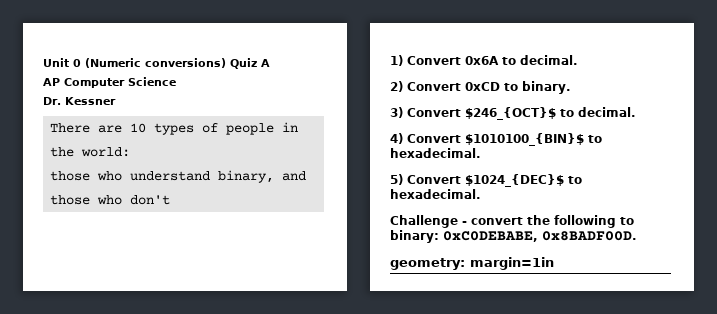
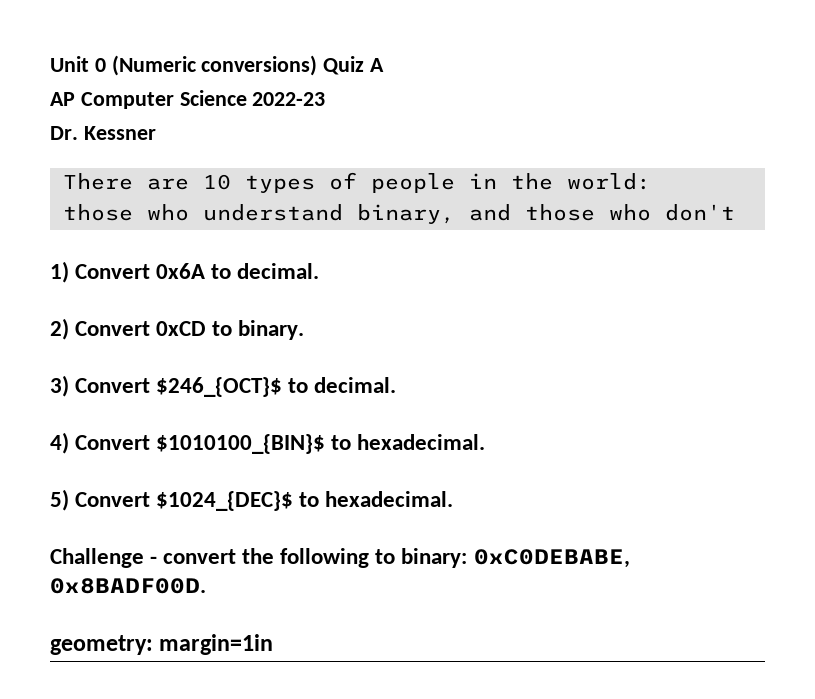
- AP Computer Science
+ AP Computer Science 2022-23

